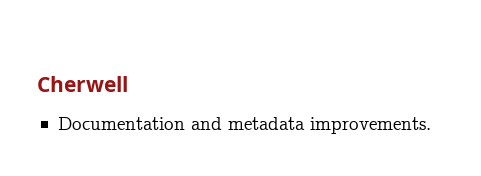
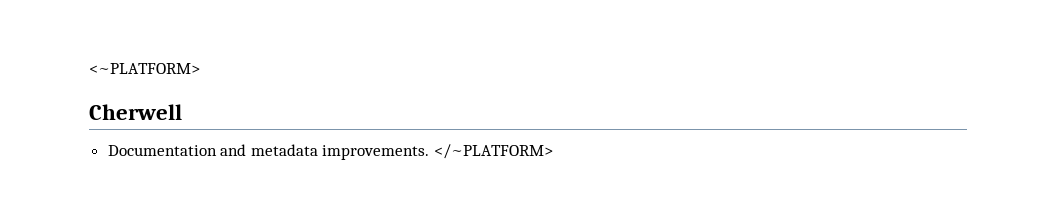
+ <~PLATFORM>
+ </~PLATFORM>

